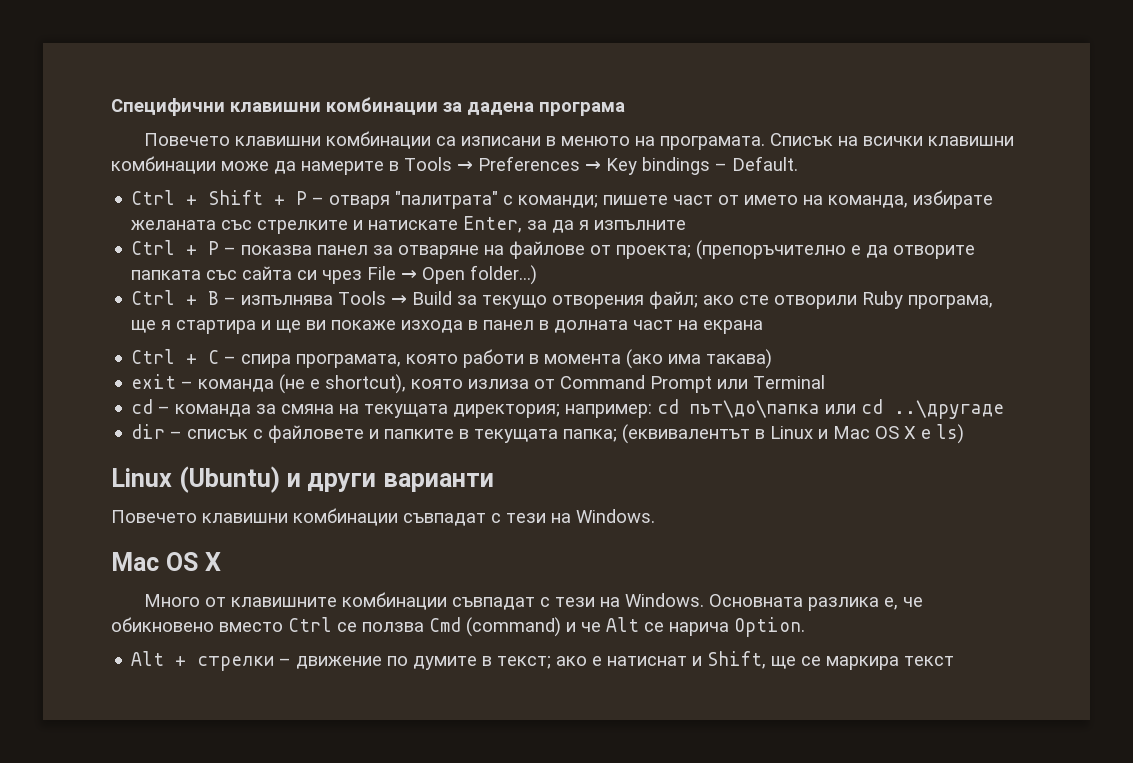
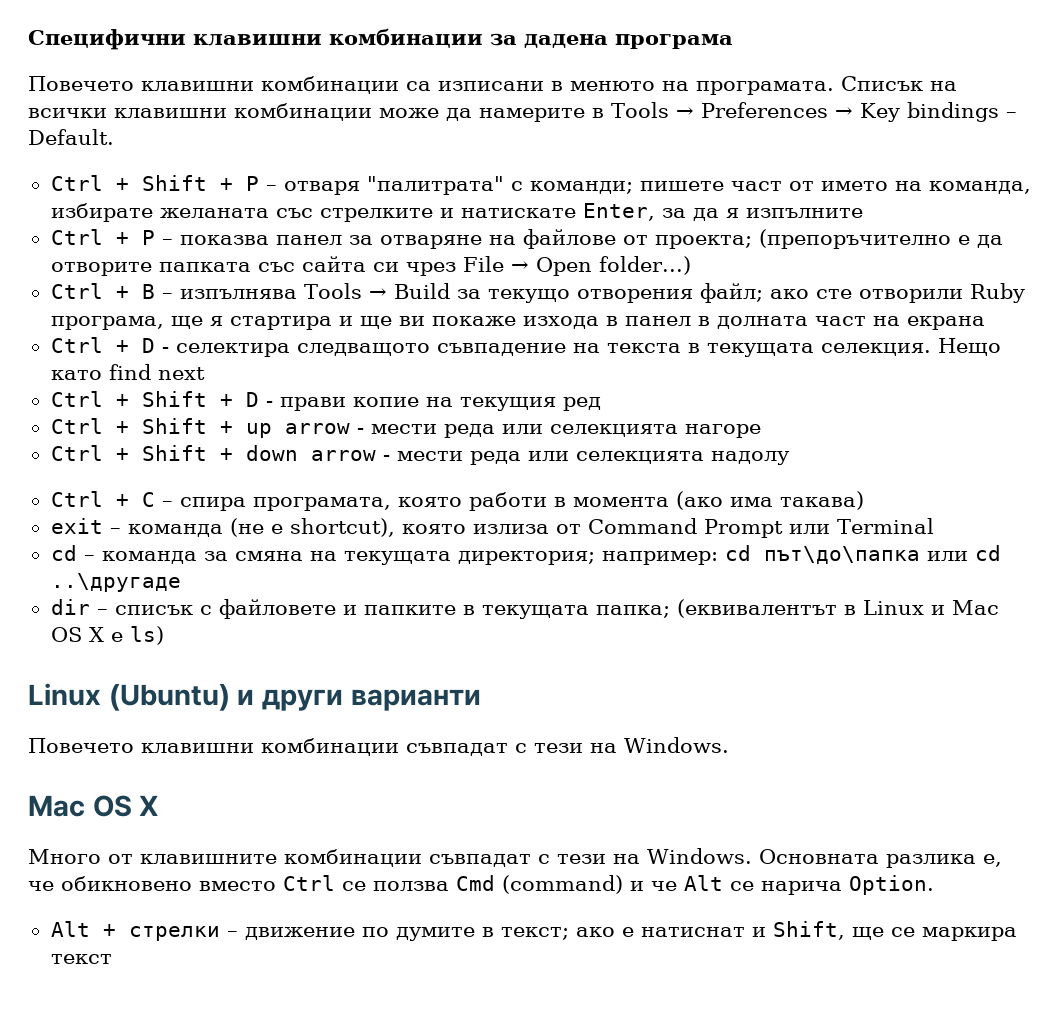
+ Ctrl + D - селектира следващото съвпадение на текста в текущата селекция. Нещо като find next
+ Ctrl + Shift + D - прави копие на текущия ред
+ Ctrl + Shift + up arrow - мести реда или селекцията нагоре
+ Ctrl + Shift + down arrow - мести реда или селекцията надолу

